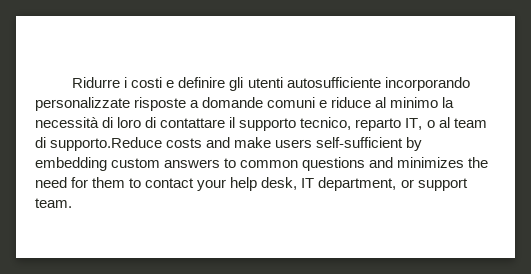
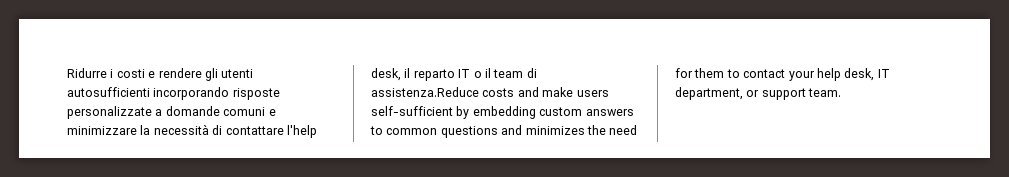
- Ridurre i costi e definire gli utenti autosufficiente incorporando personalizzate risposte a domande comuni e riduce al minimo la necessità di loro di contattare il supporto tecnico, reparto IT, o al team di supporto.Reduce costs and make users self-sufficient by embedding custom answers to common questions and minimizes the need for them to contact your help desk, IT department, or support team.
+ Ridurre i costi e rendere gli utenti autosufficienti incorporando risposte personalizzate a domande comuni e minimizzare la necessità di contattare l'help desk, il reparto IT o il team di assistenza.Reduce costs and make users self-sufficient by embedding custom answers to common questions and minimizes the need for them to contact your help desk, IT department, or support team.

